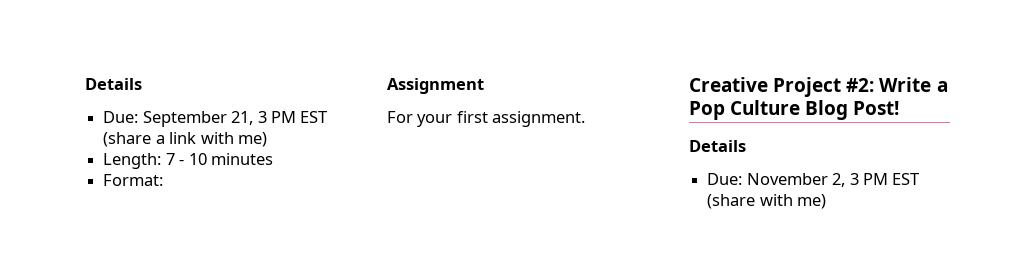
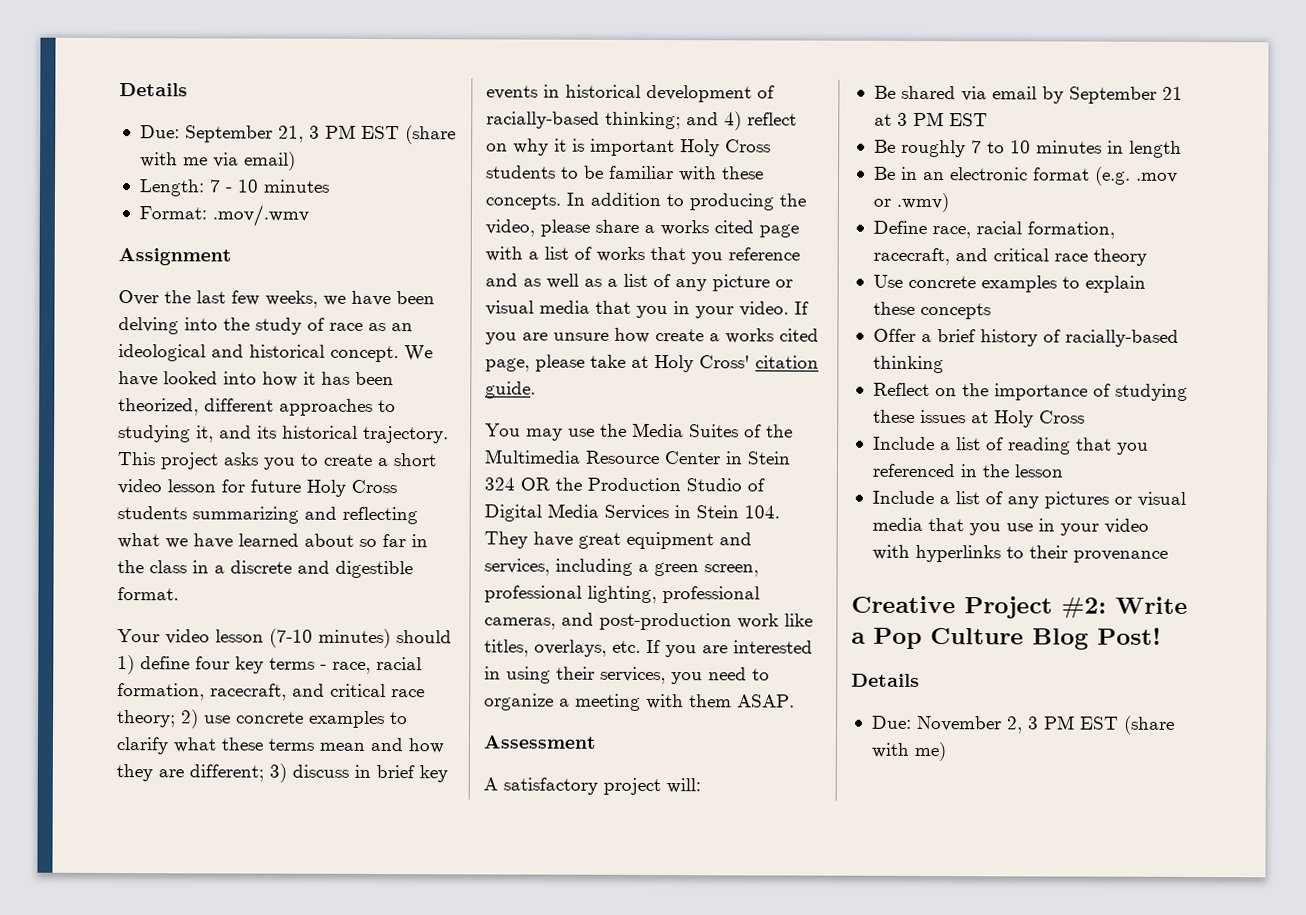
- Due: September 21, 3 PM EST (share a link with me)
+ Due: September 21, 3 PM EST (share with me via email)
- Format:
+ Format: .mov/.wmv
- For your first assignment.
+ Over the last few weeks, we have been delving into the study of race as an ideological and historical concept. We have looked into how it has been theorized, different approaches to studying it, and its historical trajectory. This project asks you to create a short video lesson for future Holy Cross students summarizing and reflecting what we have learned about so far in the class in a discrete and digestible format.
+ Your video lesson (7-10 minutes) should 1) define four key terms - race, racial formation, racecraft, and critical race theory; 2) use concrete examples to clarify what these terms mean and how they are different; 3) discuss in brief key events in historical development of racially-based thinking; and 4) reflect on why it is important Holy Cross students to be familiar with these concepts. In addition to producing the video, please share a works cited page with a list of works that you reference and as well as a list of any picture or visual media that you in your video. If you are unsure how create a works cited page, please take at Holy Cross' citation guide.
+ You may use the Media Suites of the Multimedia Resource Center in Stein 324 OR the Production Studio of Digital Media Services in Stein 104. They have great equipment and services, including a green screen, professional lighting, professional cameras, and post-production work like titles, overlays, etc. If you are interested in using their services, you need to organize a meeting with them ASAP.
+ Assessment
+ A satisfactory project will:
+ Be shared via email by September 21 at 3 PM EST
+ Be roughly 7 to 10 minutes in length
+ Be in an electronic format (e.g. .mov or .wmv)
+ Define race, racial formation, racecraft, and critical race theory
+ Use concrete examples to explain these concepts
+ Offer a brief history of racially-based thinking
+ Reflect on the importance of studying these issues at Holy Cross
+ Include a list of reading that you referenced in the lesson
+ Include a list of any pictures or visual media that you use in your video with hyperlinks to their provenance

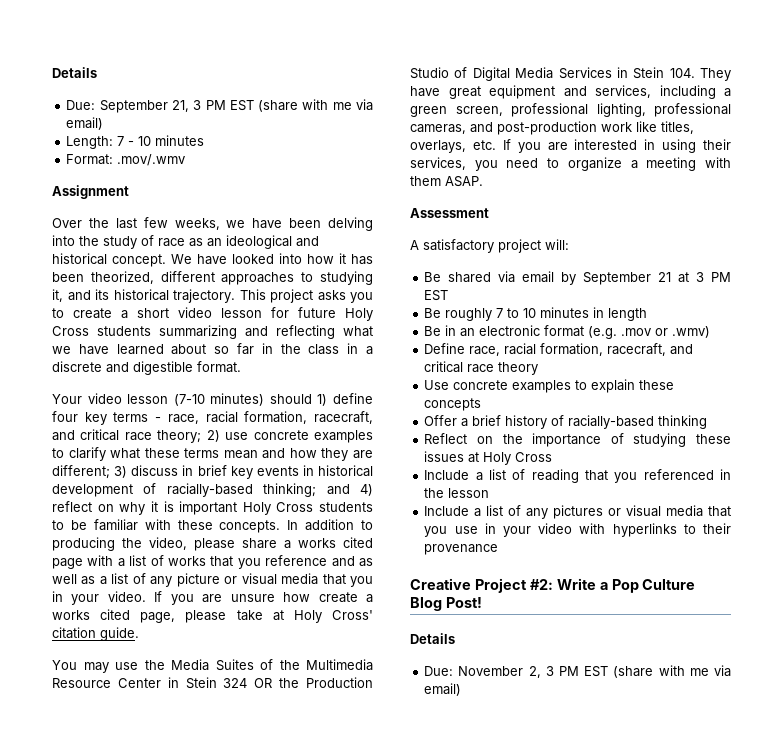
- Due: November 2, 3 PM EST (share with me)
+ Due: November 2, 3 PM EST (share with me via email)

